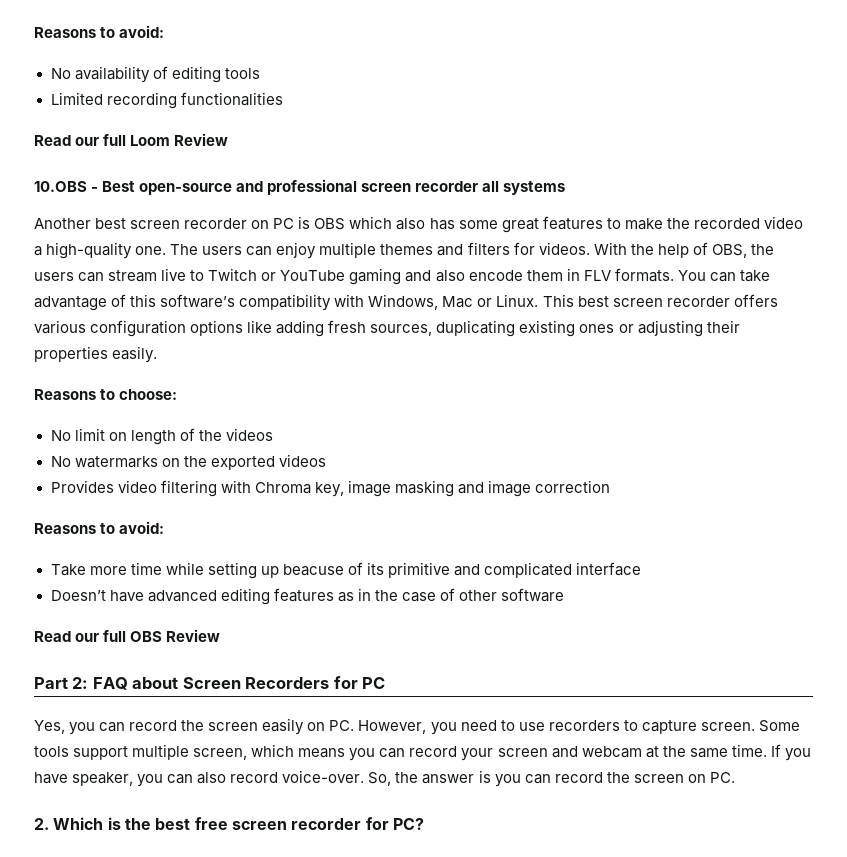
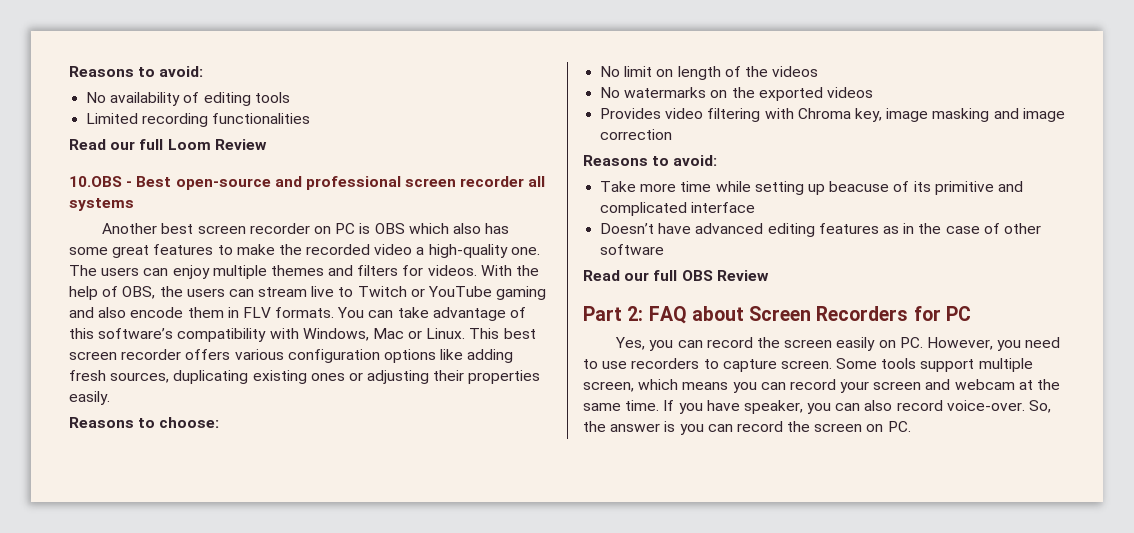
- 2. Which is the best free screen recorder for PC?

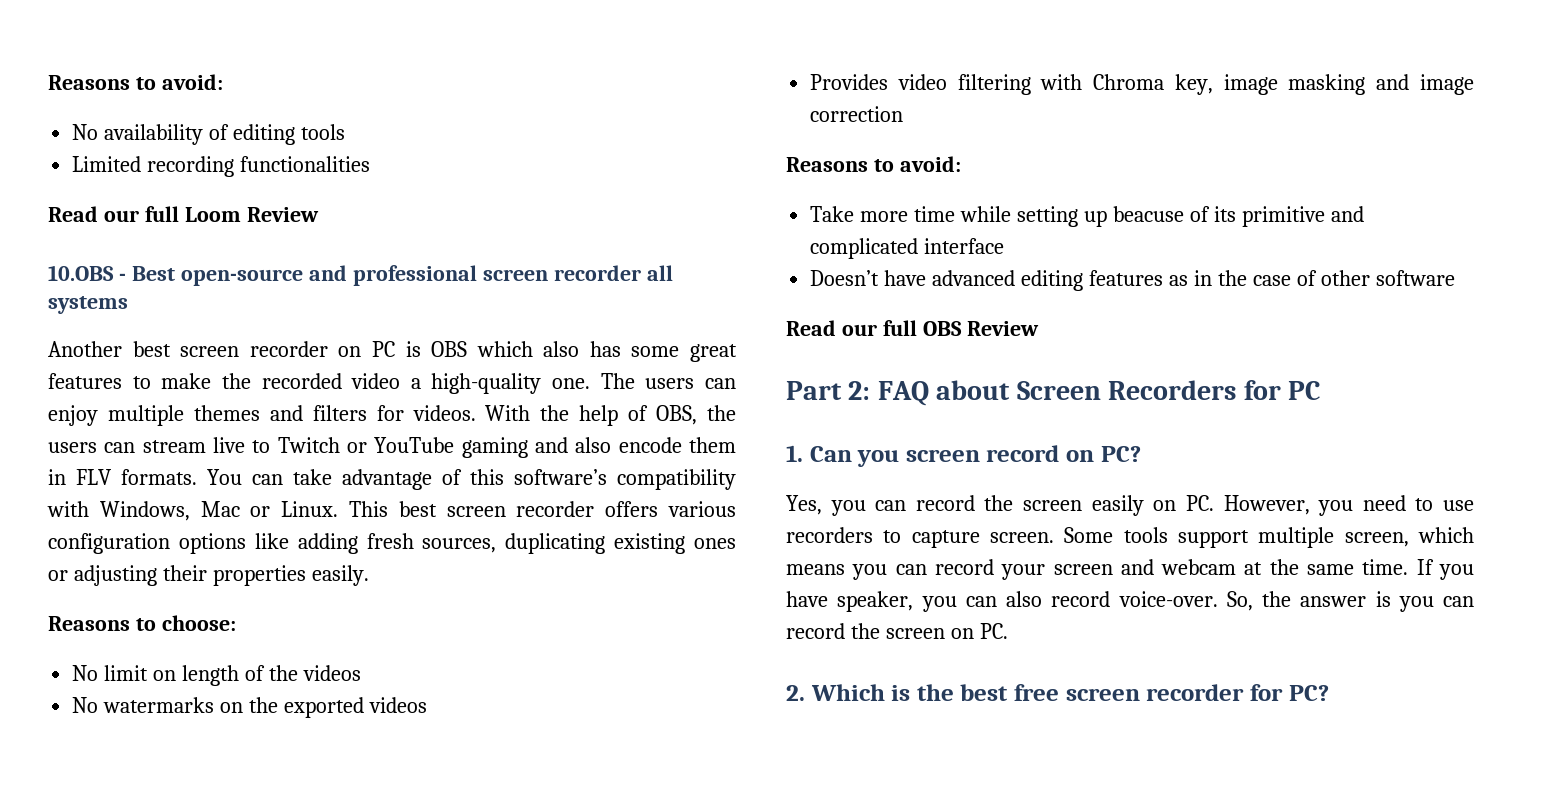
+ 1. Can you screen record on PC?
+ 2. Which is the best free screen recorder for PC?

